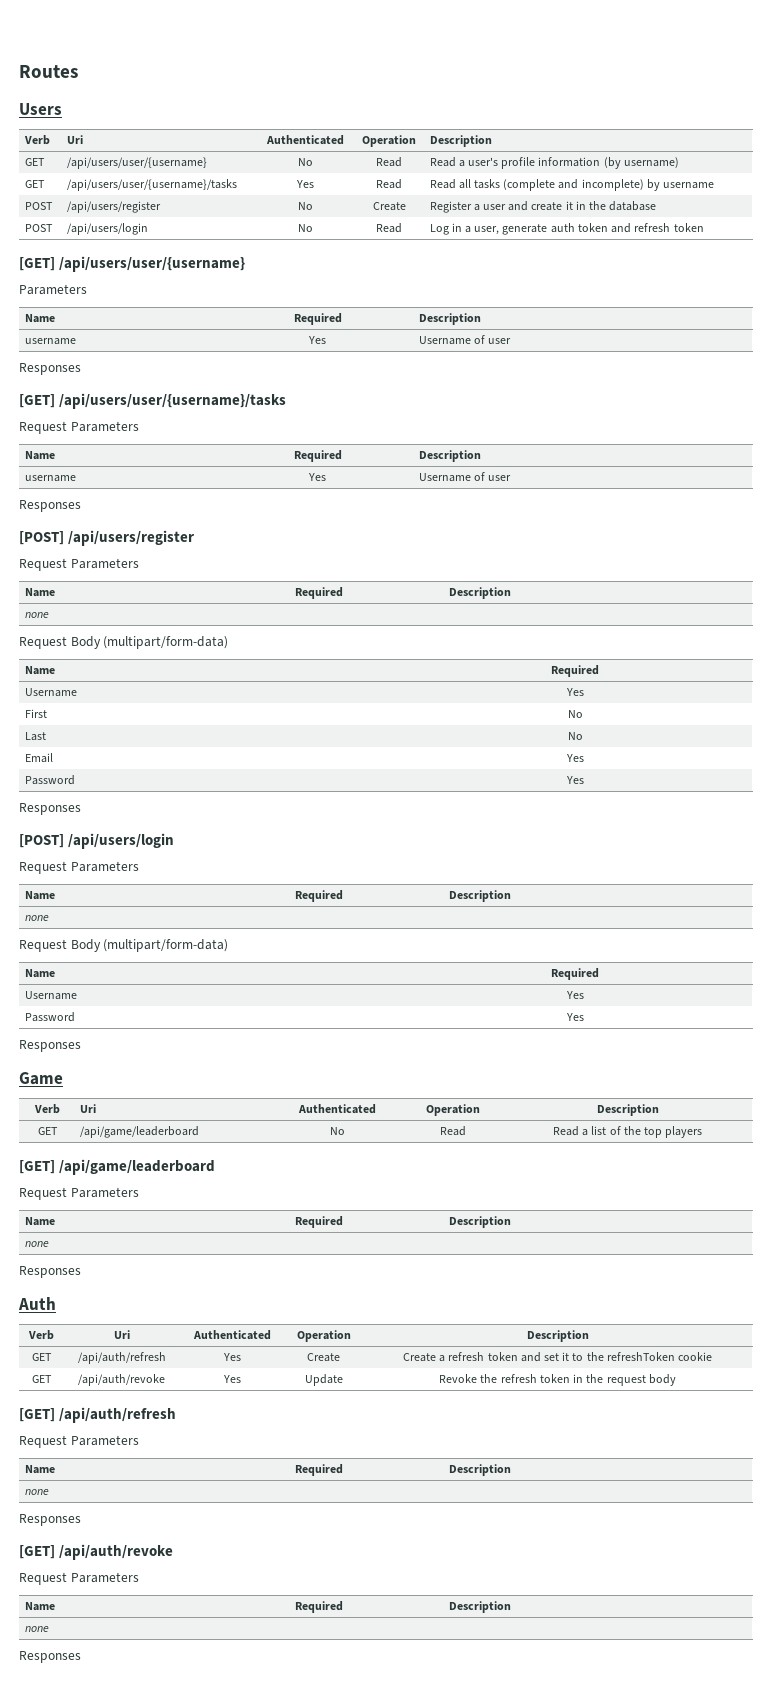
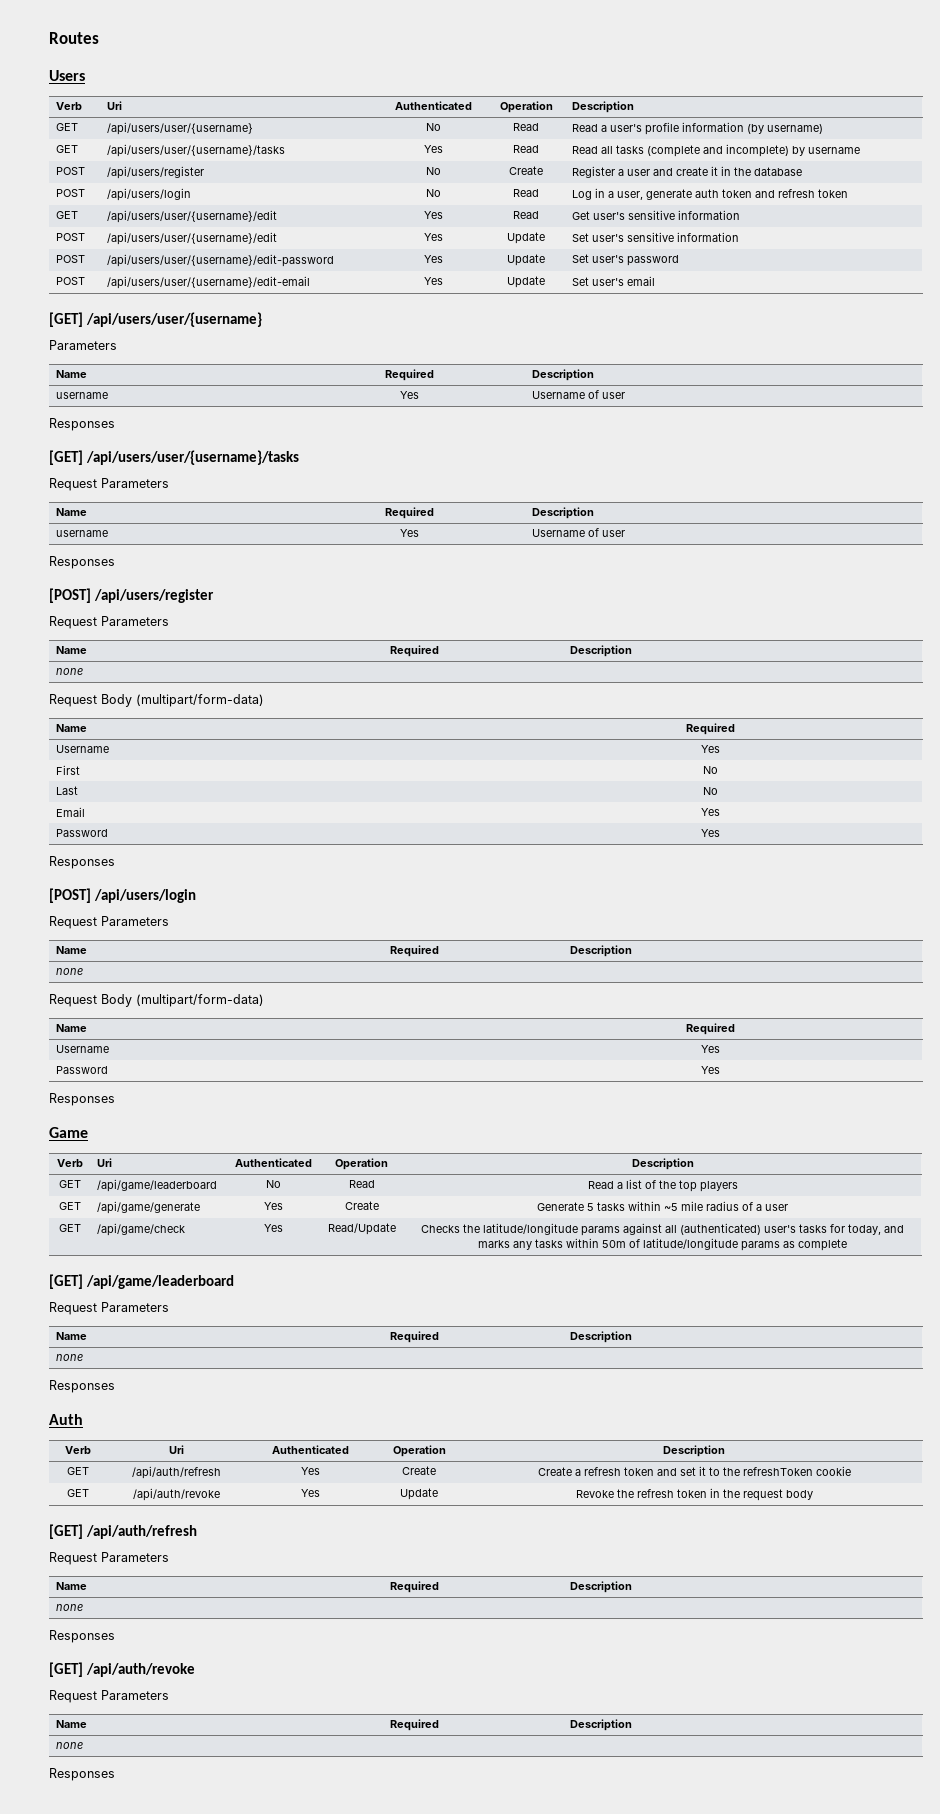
+ GET | /api/users/user/{username}/edit | Yes | Read | Get user's sensitive information
+ POST | /api/users/user/{username}/edit | Yes | Update | Set user's sensitive information
+ POST | /api/users/user/{username}/edit-password | Yes | Update | Set user's password
+ POST | /api/users/user/{username}/edit-email | Yes | Update | Set user's email
+ GET | /api/game/generate | Yes | Create | Generate 5 tasks within ~5 mile radius of a user
+ GET | /api/game/check | Yes | Read/Update | Checks the latitude/longitude params against all (authenticated) user's tasks for today, and marks any tasks within 50m of latitude/longitude params as complete

